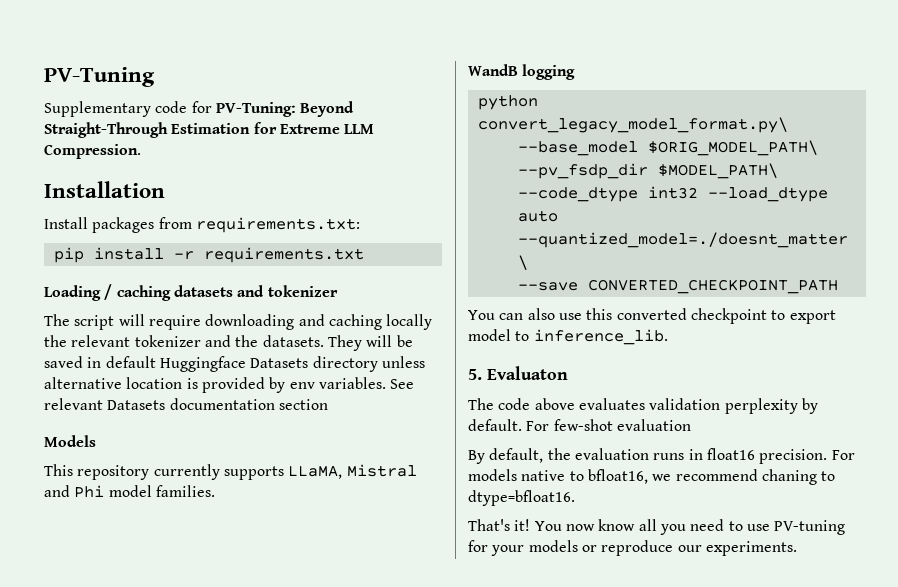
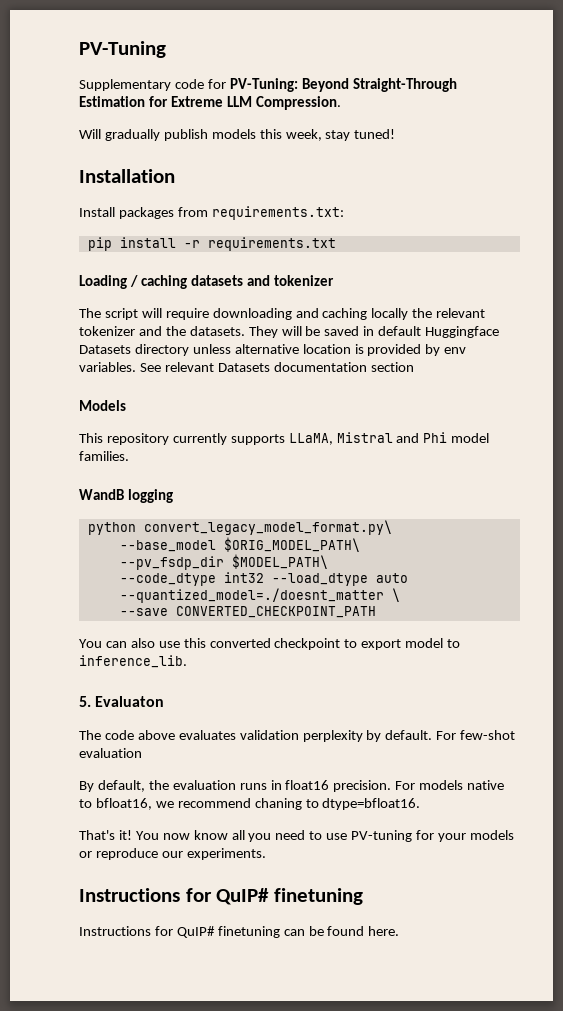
+ Will gradually publish models this week, stay tuned!
  You now know all you need to use PV-tuning for your models or reproduce our experiments.
+ Instructions for QuIP# finetuning
+ Instructions for QuIP# finetuning can be found here.

